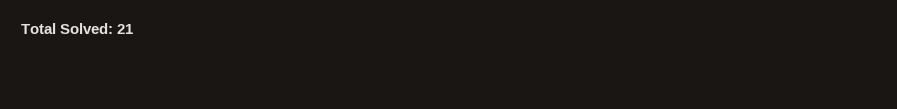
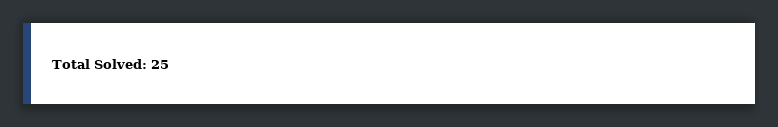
- Total Solved: 21
+ Total Solved: 25

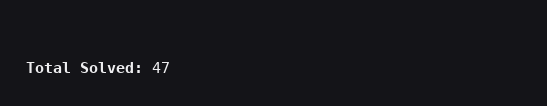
- Total Solved: 25
+ Total Solved: 47

